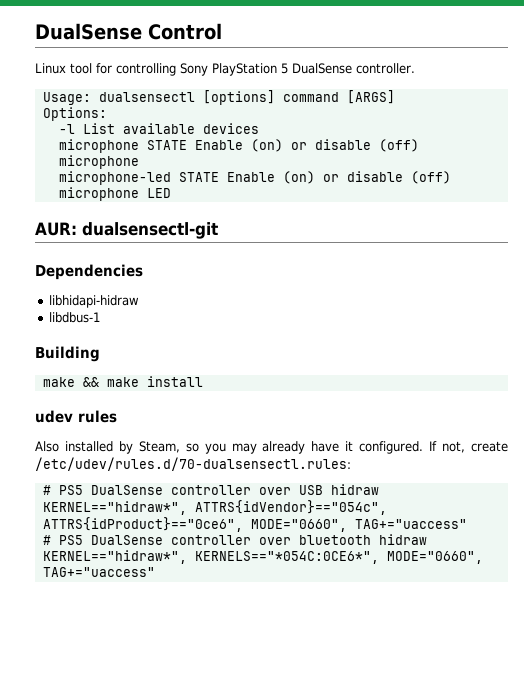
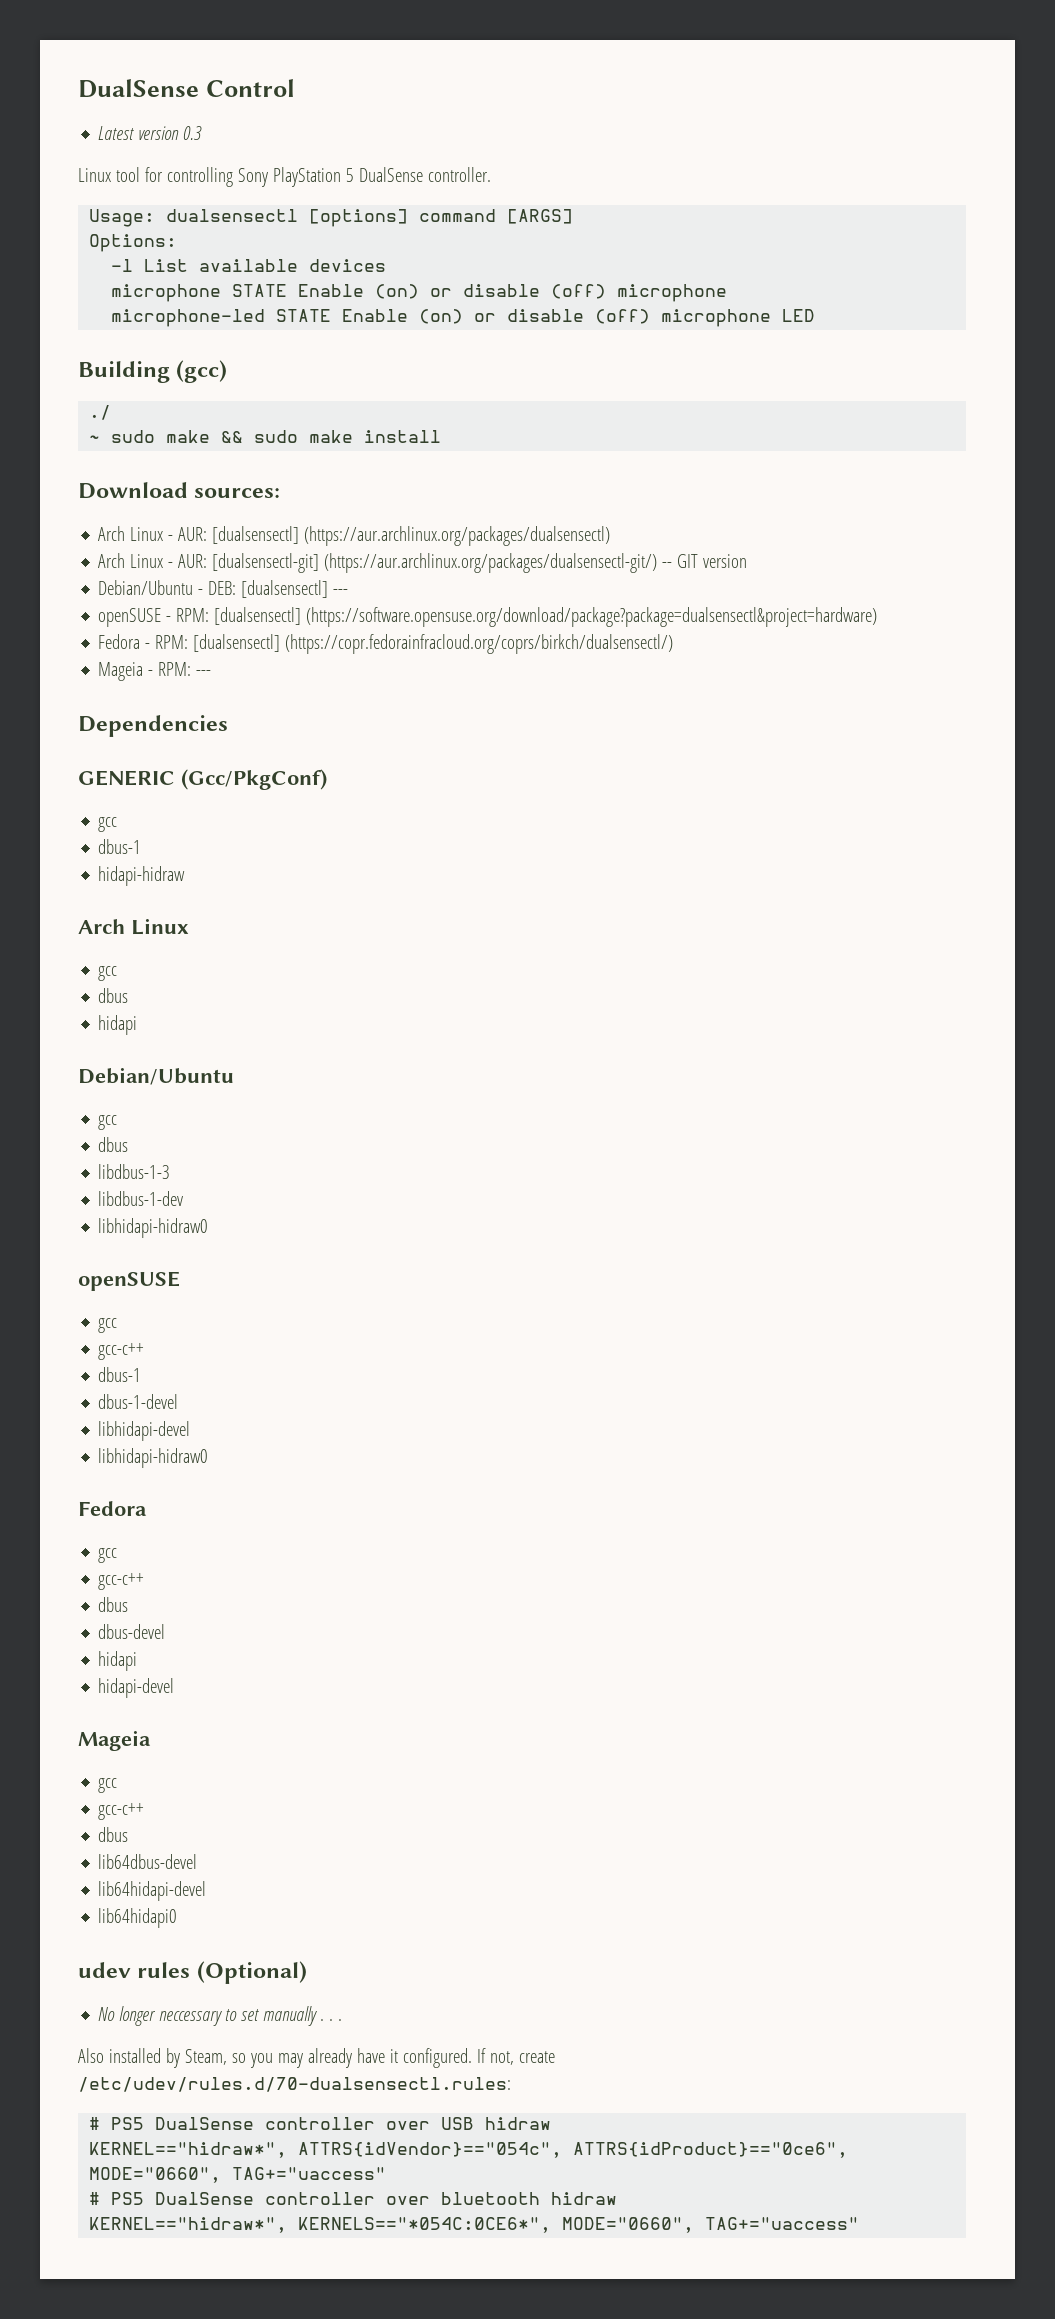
+ Latest version 0.3
- AUR: dualsensectl-git
+ Building (gcc)
+ ./
+ ~ sudo make && sudo make install
+ Download sources:
+ Arch Linux - AUR: [dualsensectl] (https://aur.archlinux.org/packages/dualsensectl)
+ Arch Linux - AUR: [dualsensectl-git] (https://aur.archlinux.org/packages/dualsensectl-git/) -- GIT version
+ Debian/Ubuntu - DEB: [dualsensectl] ---
+ openSUSE - RPM: [dualsensectl] (https://software.opensuse.org/download/package?package=dualsensectl&project=hardware)
+ Fedora - RPM: [dualsensectl] (https://copr.fedorainfracloud.org/coprs/birkch/dualsensectl/)
+ Mageia - RPM: ---
  Dependencies
- libhidapi-hidraw
- libdbus-1
- Building
- make && make install
- udev rules
+ GENERIC (Gcc/PkgConf)
+ gcc
+ dbus-1
+ hidapi-hidraw
+ Arch Linux
+ gcc
+ dbus
+ hidapi
+ Debian/Ubuntu
+ gcc
+ dbus
+ libdbus-1-3
+ libdbus-1-dev
+ libhidapi-hidraw0
+ openSUSE
+ gcc
+ gcc-c++
+ dbus-1
+ dbus-1-devel
+ libhidapi-devel
+ libhidapi-hidraw0
+ Fedora
+ gcc
+ gcc-c++
+ dbus
+ dbus-devel
+ hidapi
+ hidapi-devel
+ Mageia
+ gcc
+ gcc-c++
+ dbus
+ lib64dbus-devel
+ lib64hidapi-devel
+ lib64hidapi0
+ udev rules (Optional)
+ No longer neccessary to set manually . . .

